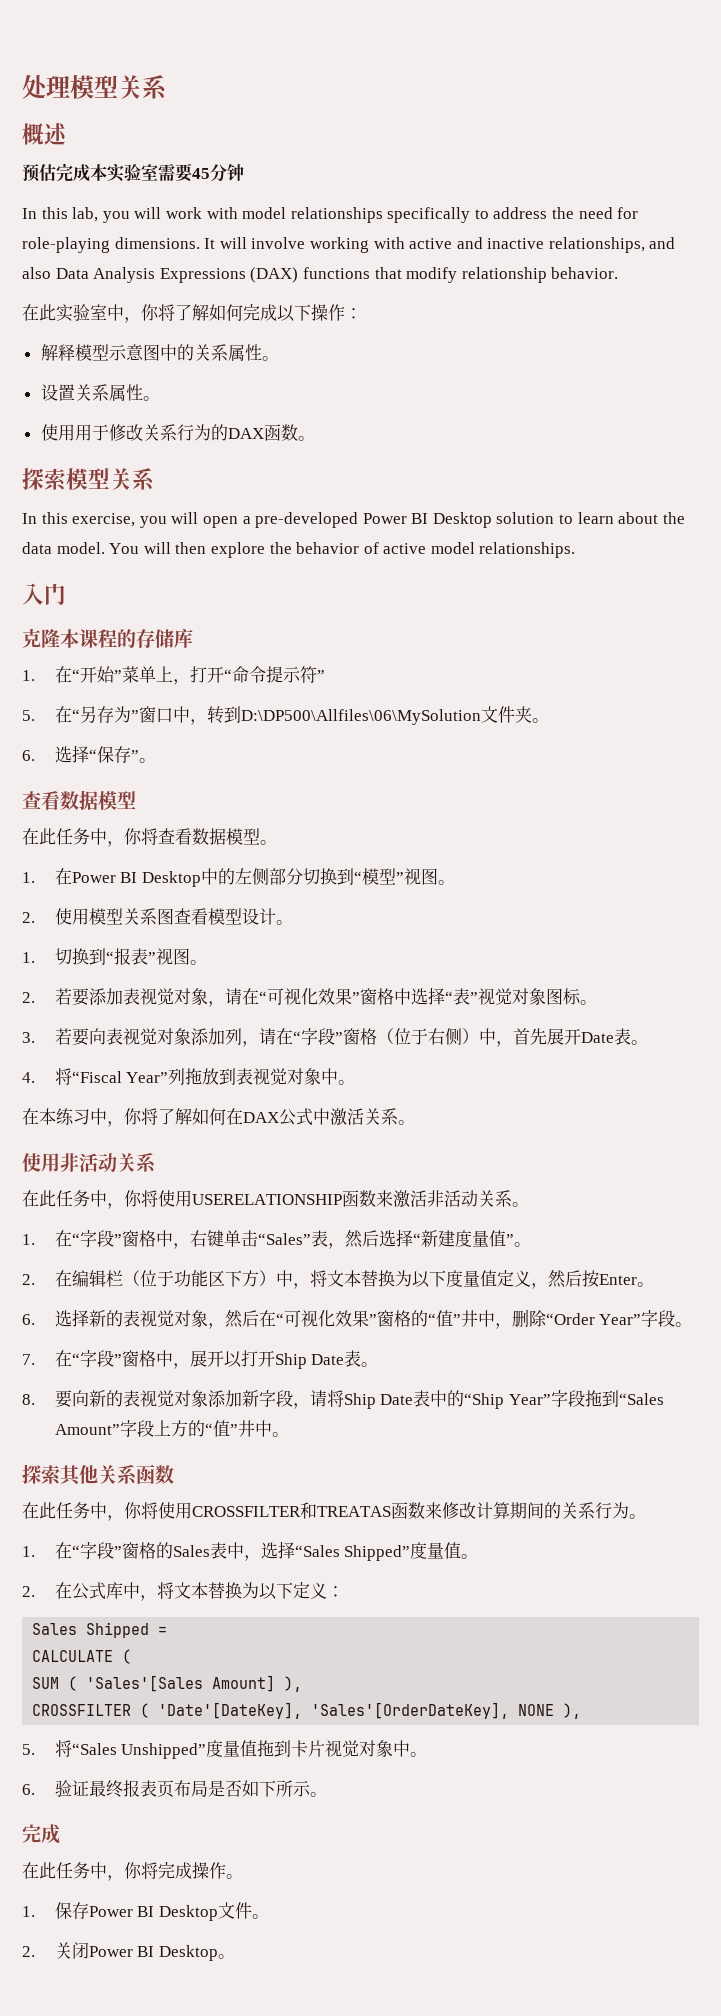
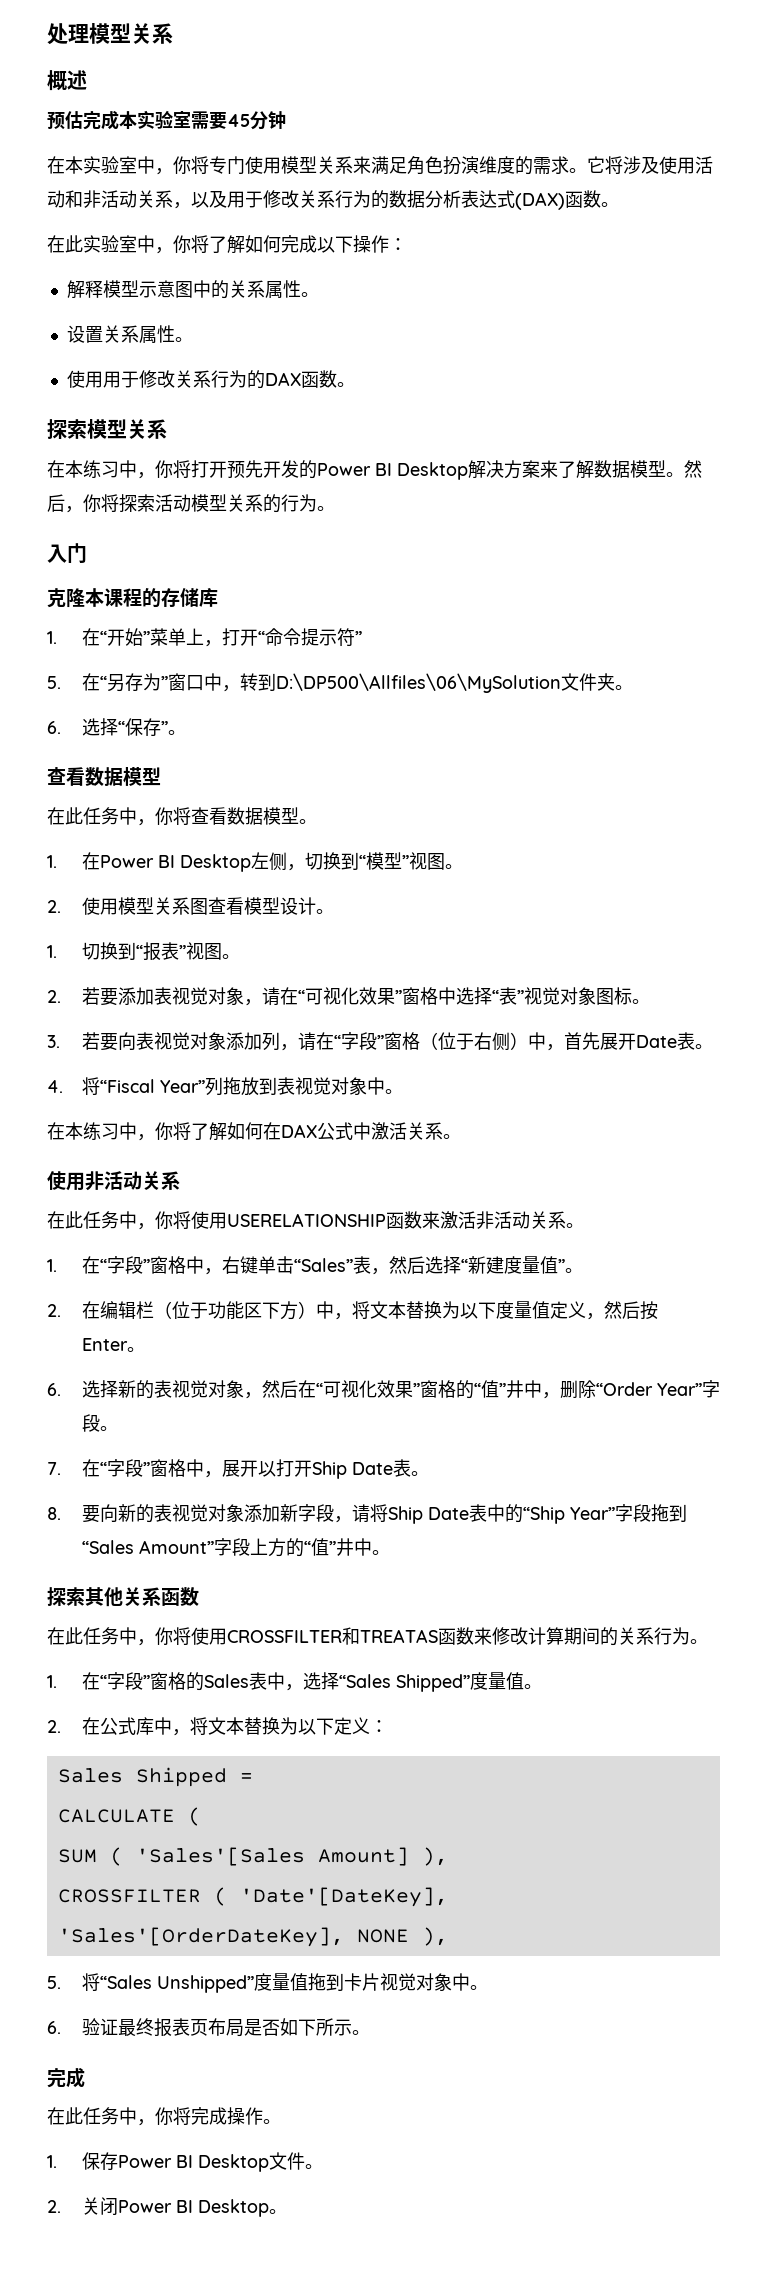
- In this lab, you will work with model relationships specifically to address the need for role-playing dimensions. It will involve working with active and inactive relationships, and also Data Analysis Expressions (DAX) functions that modify relationship behavior.
+ 在本实验室中，你将专门使用模型关系来满足角色扮演维度的需求。它将涉及使用活动和非活动关系，以及用于修改关系行为的数据分析表达式(DAX)函数。
- In this exercise, you will open a pre-developed Power BI Desktop solution to learn about the data model. You will then explore the behavior of active model relationships.
+ 在本练习中，你将打开预先开发的Power BI Desktop解决方案来了解数据模型。然后，你将探索活动模型关系的行为。
- 1.在Power BI Desktop中的左侧部分切换到“模型”视图。
+ 1.在Power BI Desktop左侧，切换到“模型”视图。

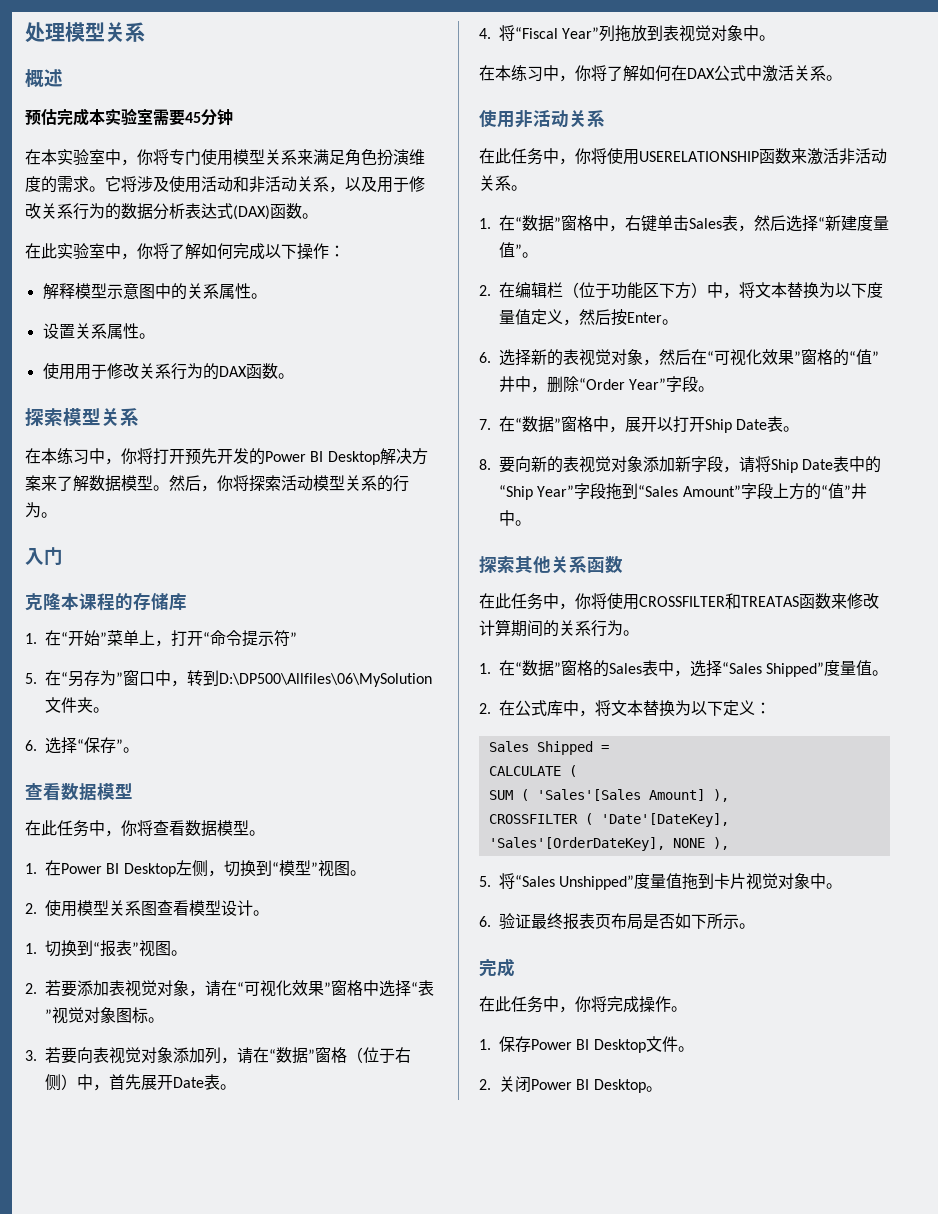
- 3.若要向表视觉对象添加列，请在“字段”窗格（位于右侧）中，首先展开Date表。
+ 3.若要向表视觉对象添加列，请在“数据”窗格（位于右侧）中，首先展开Date表。
- 1.在“字段”窗格中，右键单击“Sales”表，然后选择“新建度量值”。
+ 1.在“数据”窗格中，右键单击Sales表，然后选择“新建度量值”。
- 7.在“字段”窗格中，展开以打开Ship Date表。
+ 7.在“数据”窗格中，展开以打开Ship Date表。
- 1.在“字段”窗格的Sales表中，选择“Sales Shipped”度量值。
+ 1.在“数据”窗格的Sales表中，选择“Sales Shipped”度量值。

